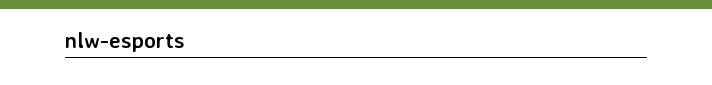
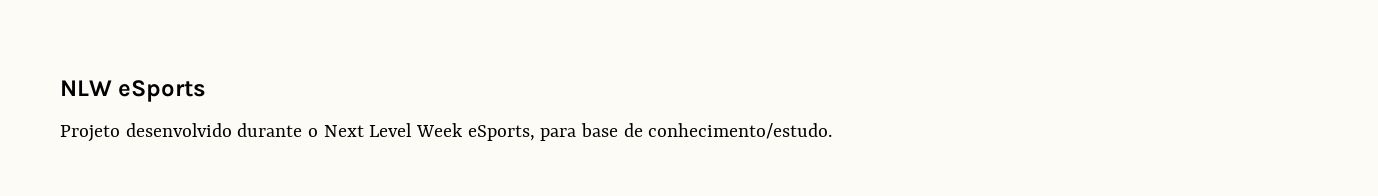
- nlw-esports
+ NLW eSports
+ Projeto desenvolvido durante o Next Level Week eSports, para base de conhecimento/estudo.

